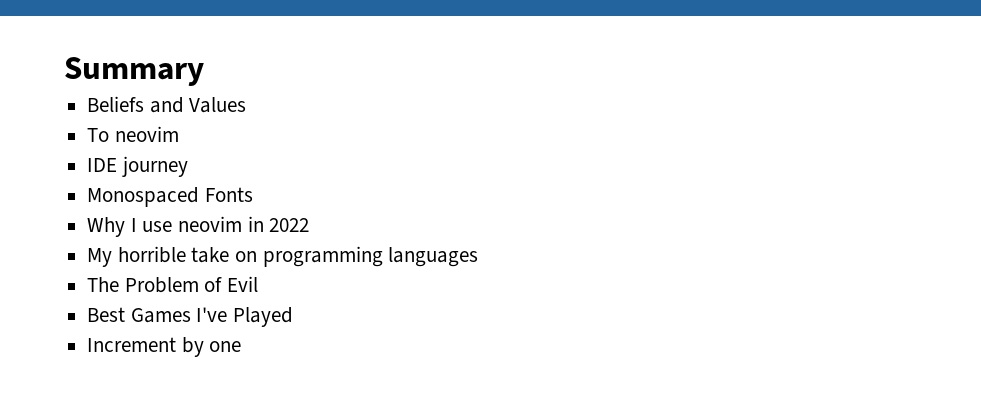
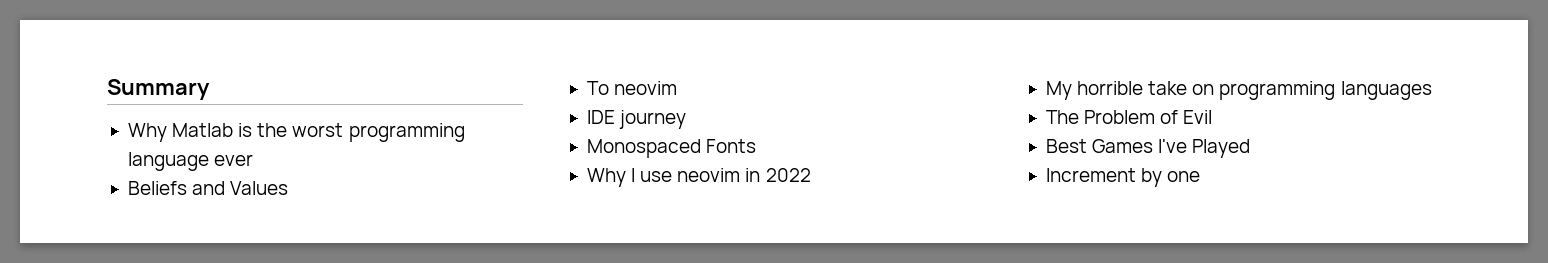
+ Why Matlab is the worst programming language ever

